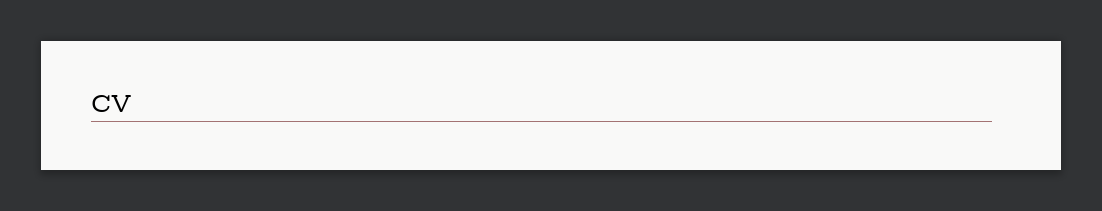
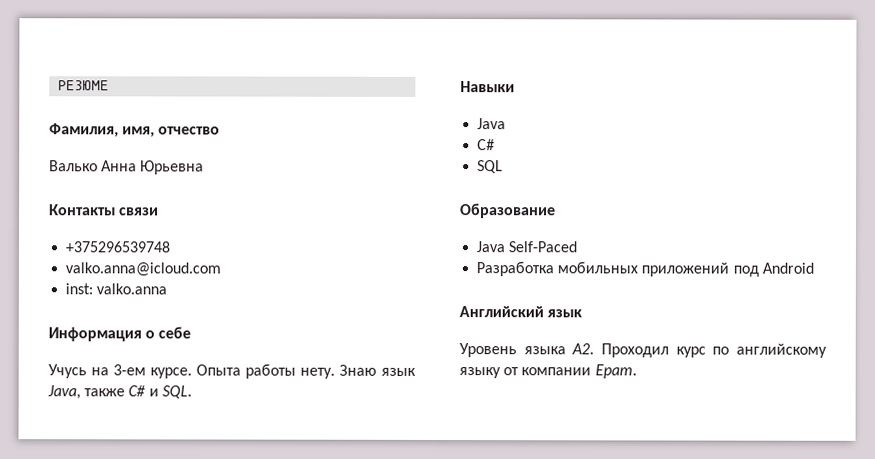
- CV
+ РЕЗЮМЕ
+ Фамилия, имя, отчество
+ Валько Анна Юрьевна
+ Контакты связи
+ +375296539748
+ valko.anna@icloud.com
+ inst: valko.anna
+ Информация о себе
+ Учусь на 3-ем курсе. Опыта работы нету. Знаю язык Java, также C# и SQL.
+ Навыки
+ Java
+ C#
+ SQL
+ Образование
+ Java Self-Paced
+ Разработка мобильных приложений под Android
+ Английский язык
+ Уровень языка A2. Проходил курс по английскому языку от компании Epam.

